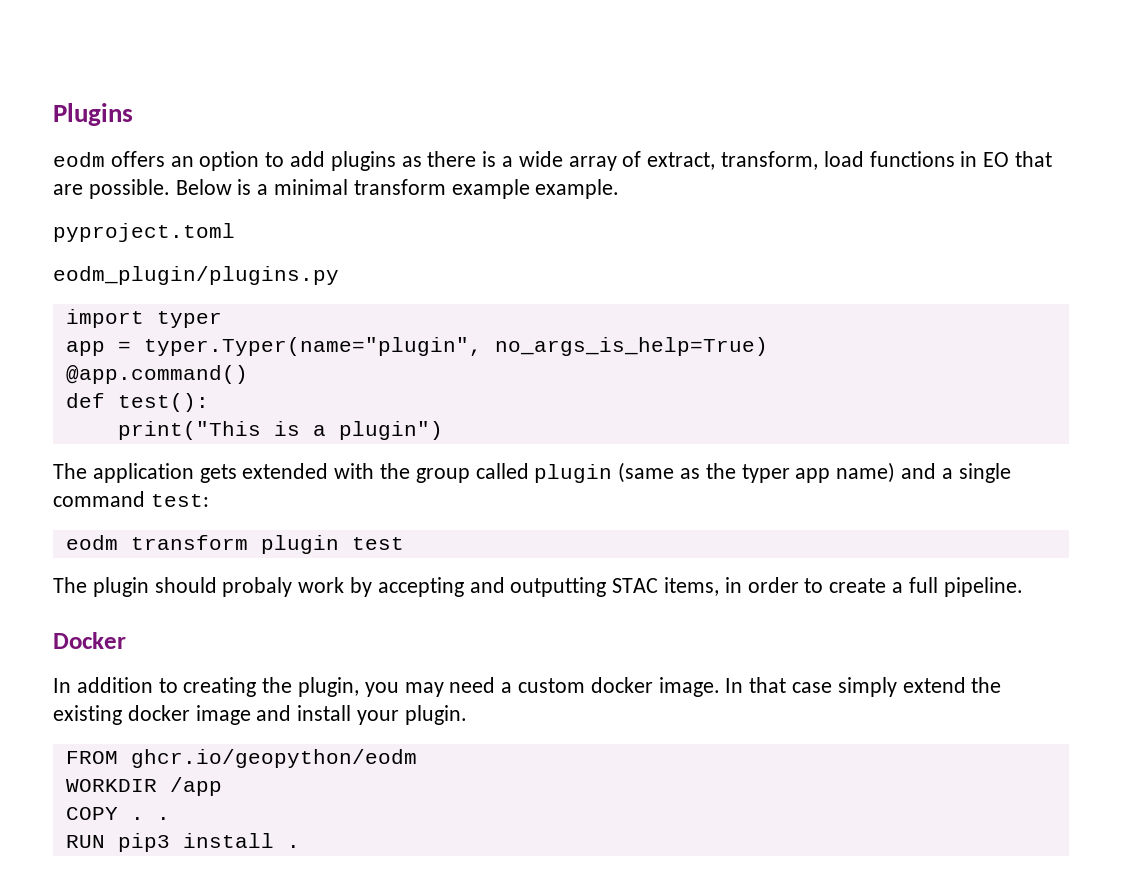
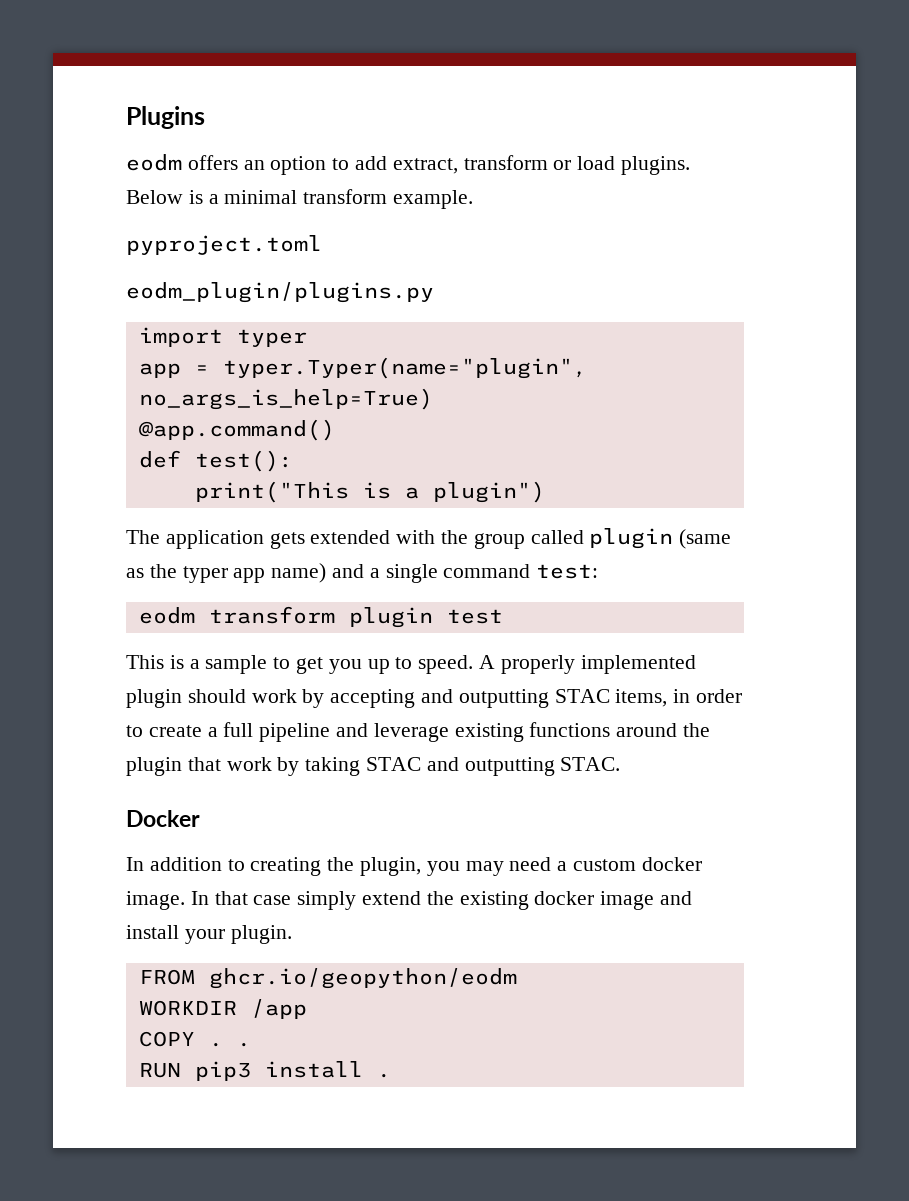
- eodm offers an option to add plugins as there is a wide array of extract, transform, load functions in EO that are possible.
+ eodm offers an option to add extract, transform or load plugins.
- Below is a minimal transform example example.
+ Below is a minimal transform example.
- The plugin should probaly work by accepting and outputting STAC items, in order to create a full pipeline.
+ This is a sample to get you up to speed. A properly implemented plugin should work by accepting and outputting STAC items, in order to create a full pipeline and leverage existing functions around the plugin that work by taking STAC and outputting STAC.

